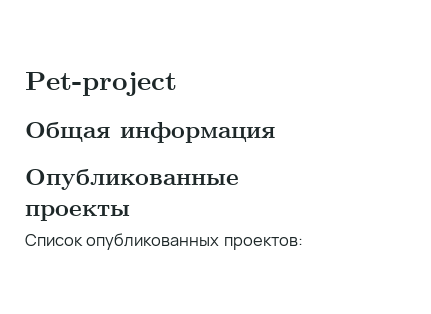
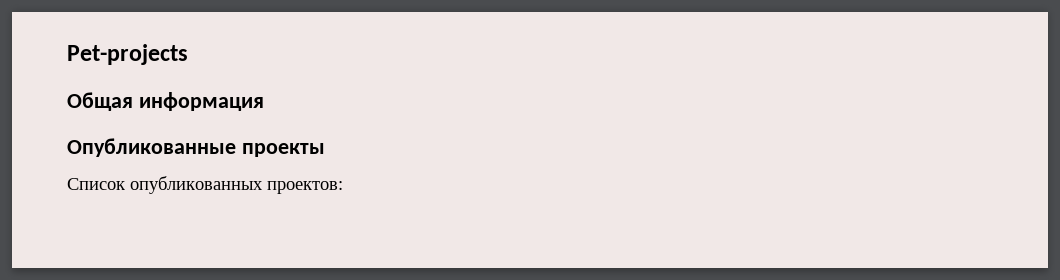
- Pet-project
+ Pet-projects

